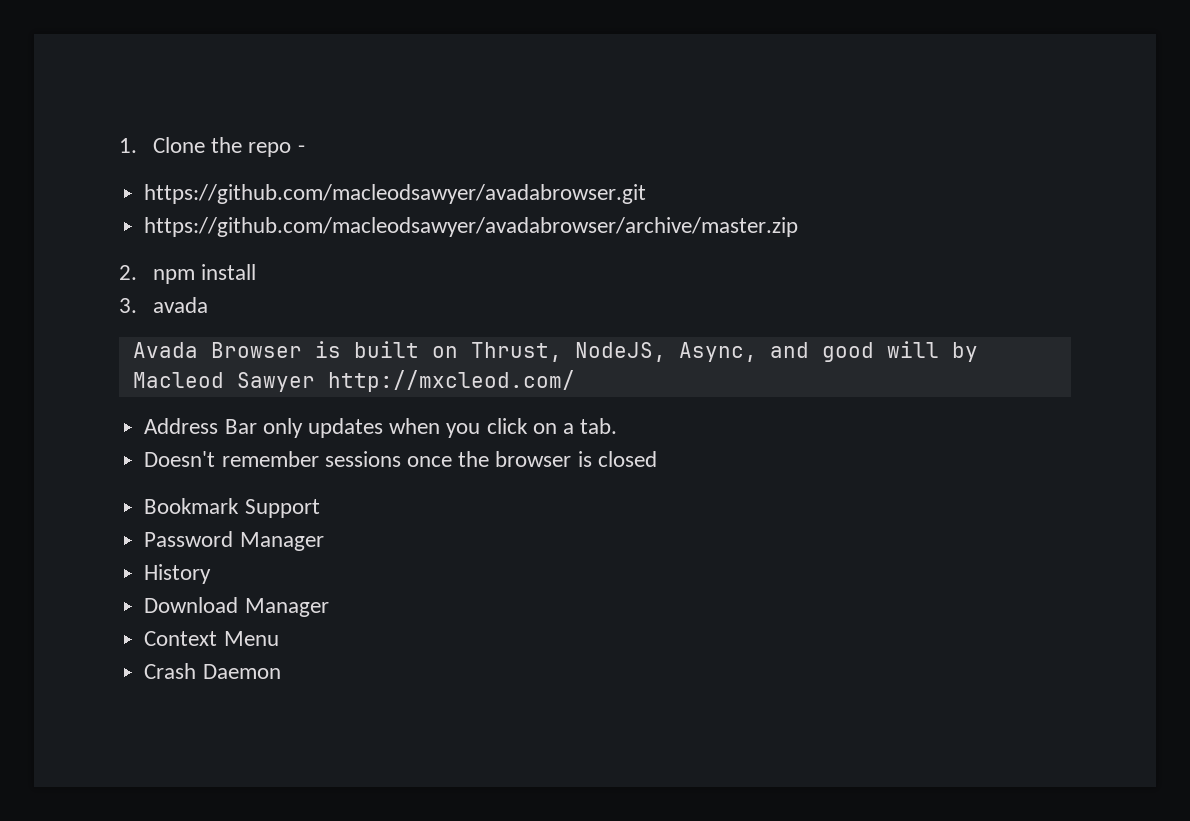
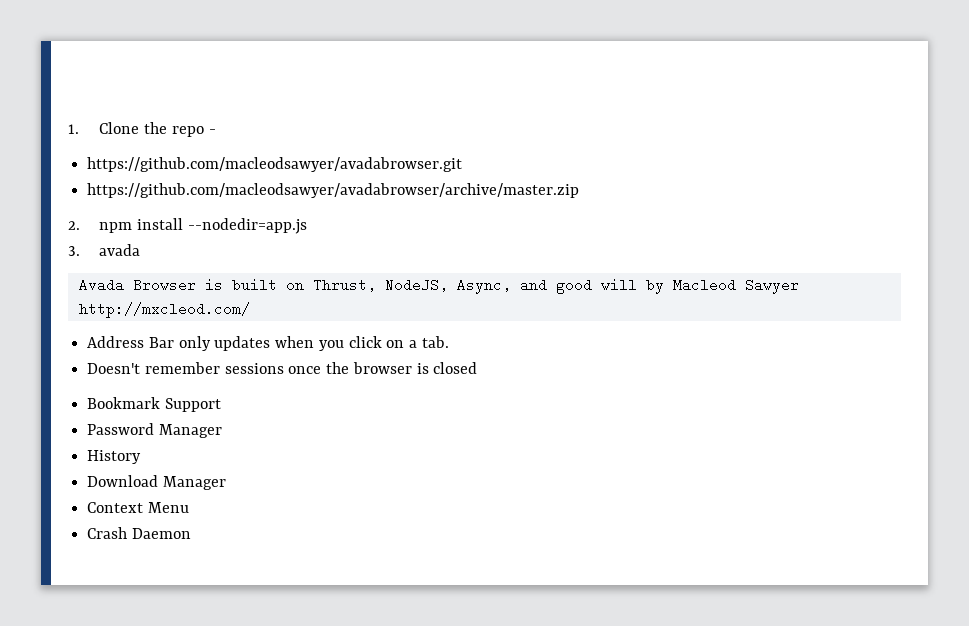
- 2. npm install
+ 2. npm install --nodedir=app.js

